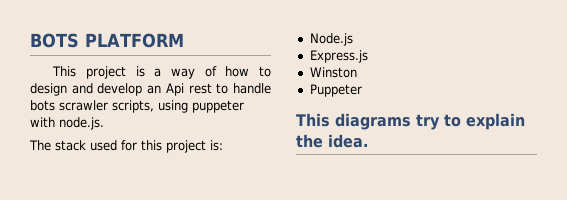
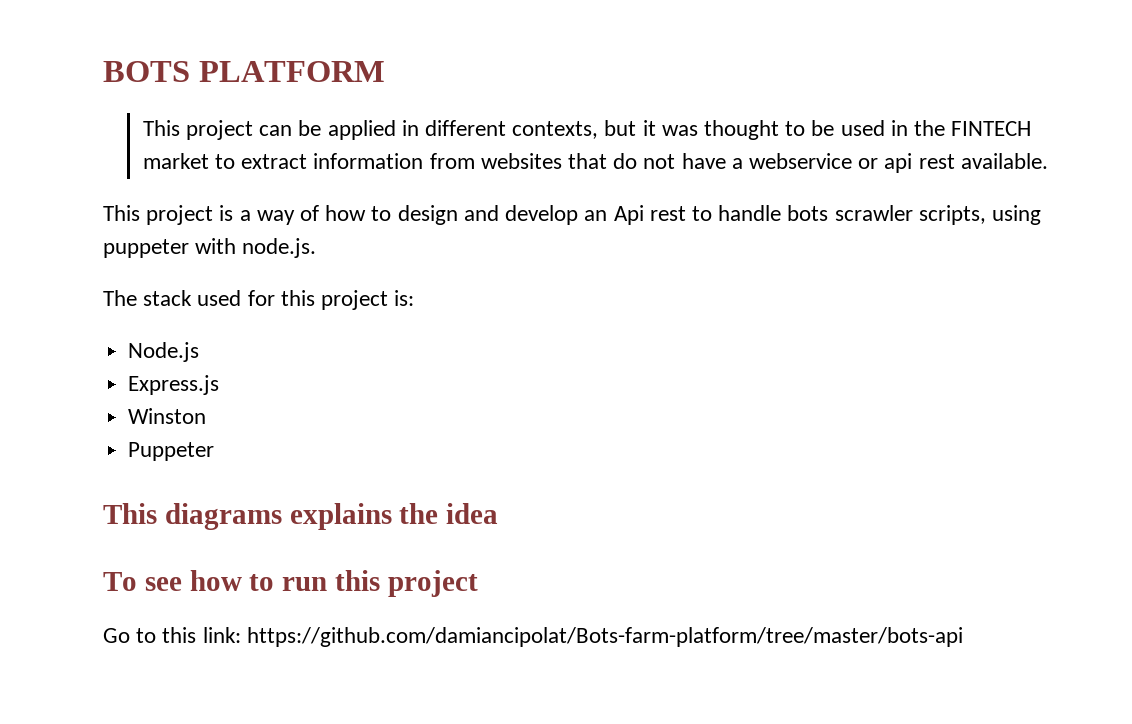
+ This project can be applied in different contexts, but it was thought to be used in the FINTECH market to extract information from websites that do not have a webservice or api rest available.
- This diagrams try to explain the idea.
+ This diagrams explains the idea
+ To see how to run this project
+ Go to this link: https://github.com/damiancipolat/Bots-farm-platform/tree/master/bots-api

